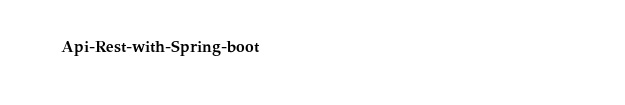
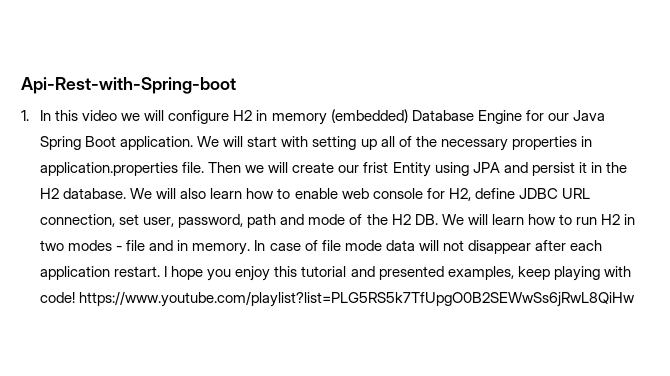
+ 1. In this video we will configure H2 in memory (embedded) Database Engine for our Java Spring Boot application. We will start with setting up all of the necessary properties in application.properties file. Then we will create our frist Entity using JPA and persist it in the H2 database. We will also learn how to enable web console for H2, define JDBC URL connection, set user, password, path and mode of the H2 DB. We will learn how to run H2 in two modes - file and in memory. In case of file mode data will not disappear after each application restart. I hope you enjoy this tutorial and presented examples, keep playing with code! https://www.youtube.com/playlist?list=PLG5RS5k7TfUpgO0B2SEWwSs6jRwL8QiHw

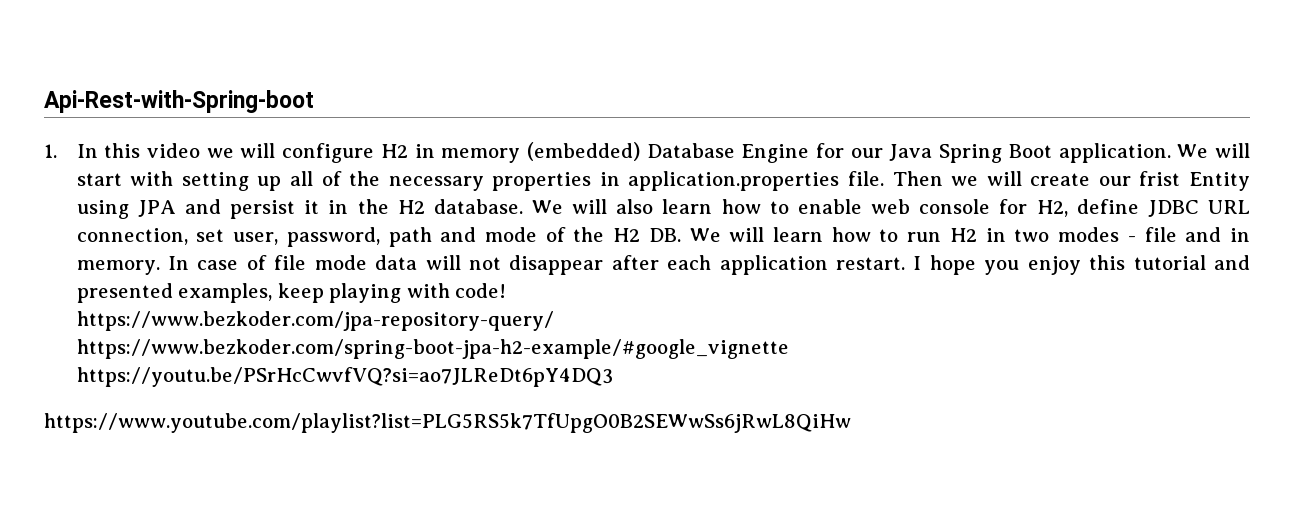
- I hope you enjoy this tutorial and presented examples, keep playing with code! https://www.youtube.com/playlist?list=PLG5RS5k7TfUpgO0B2SEWwSs6jRwL8QiHw
+ I hope you enjoy this tutorial and presented examples, keep playing with code!
+ https://www.bezkoder.com/jpa-repository-query/ https://www.bezkoder.com/spring-boot-jpa-h2-example/#google_vignette https://youtu.be/PSrHcCwvfVQ?si=ao7JLReDt6pY4DQ3
+ https://www.youtube.com/playlist?list=PLG5RS5k7TfUpgO0B2SEWwSs6jRwL8QiHw

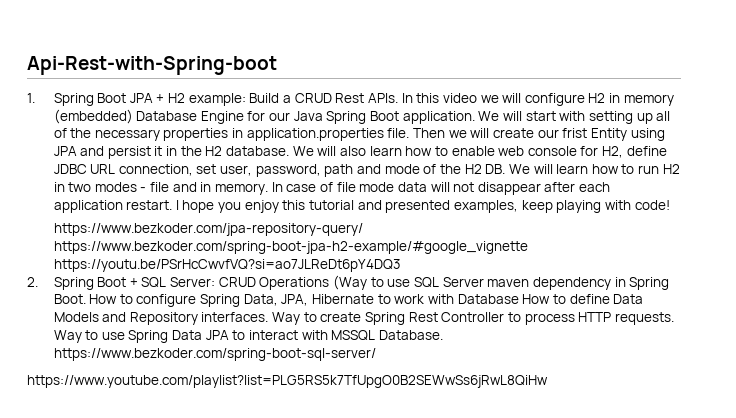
- 1. In this video we will configure H2 in memory (embedded) Database Engine for our Java Spring Boot application.
+ 1. Spring Boot JPA + H2 example: Build a CRUD Rest APIs. In this video we will configure H2 in memory (embedded) Database Engine for our Java Spring Boot application.
+ 2. Spring Boot + SQL Server: CRUD Operations (Way to use SQL Server maven dependency in Spring Boot. How to configure Spring Data, JPA, Hibernate to work with Database How to define Data Models and Repository interfaces. Way to create Spring Rest Controller to process HTTP requests. Way to use Spring Data JPA to interact with MSSQL Database. https://www.bezkoder.com/spring-boot-sql-server/

